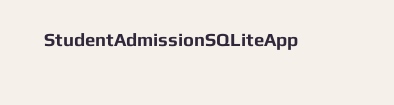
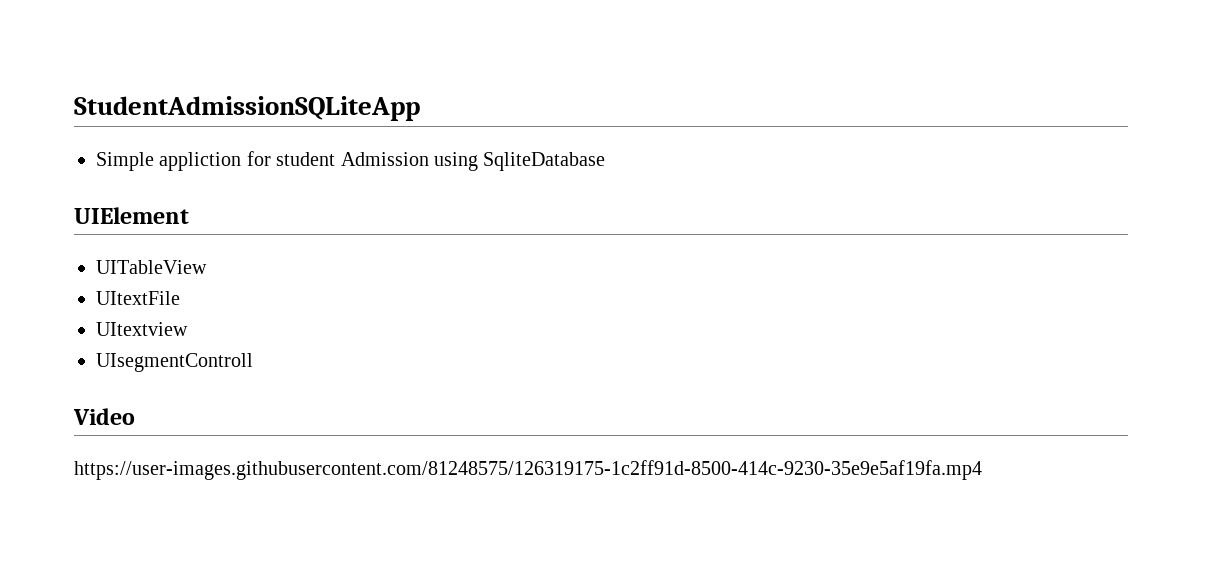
+ Simple appliction for student Admission using SqliteDatabase
+ UIElement
+ UITableView
+ UItextFile
+ UItextview
+ UIsegmentControll
+ Video
+ https://user-images.githubusercontent.com/81248575/126319175-1c2ff91d-8500-414c-9230-35e9e5af19fa.mp4

